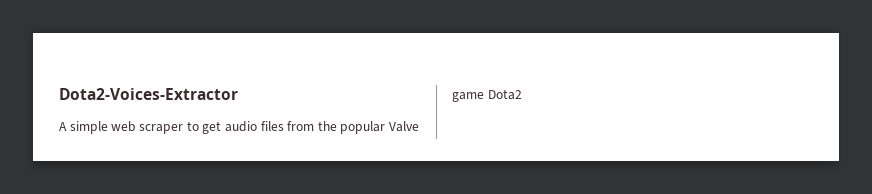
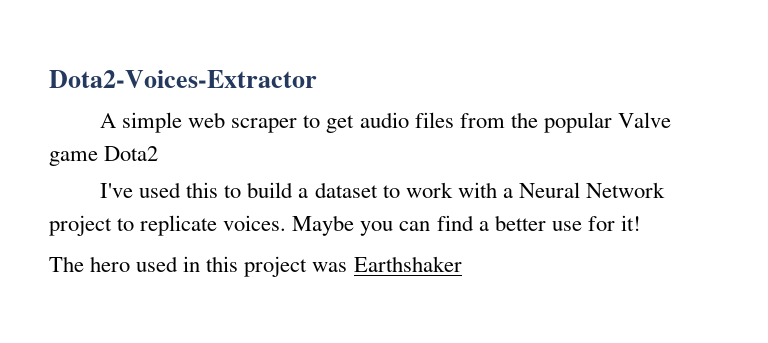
+ I've used this to build a dataset to work with a Neural Network project to replicate voices. Maybe you can find a better use for it!
+ The hero used in this project was Earthshaker

